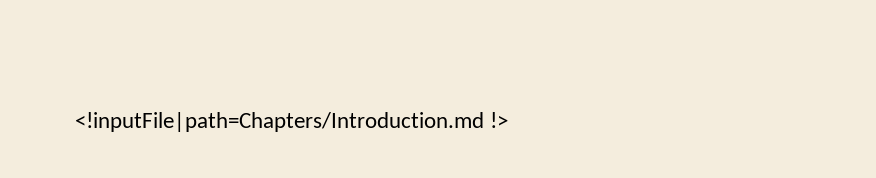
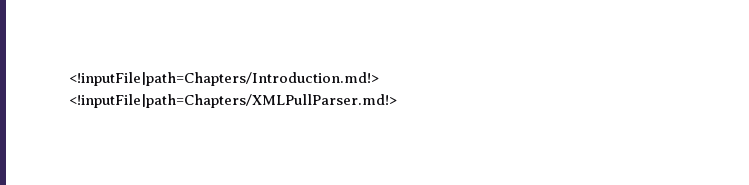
- <!inputFile|path=Chapters/Introduction.md !>
+ <!inputFile|path=Chapters/Introduction.md!> <!inputFile|path=Chapters/XMLPullParser.md!>

